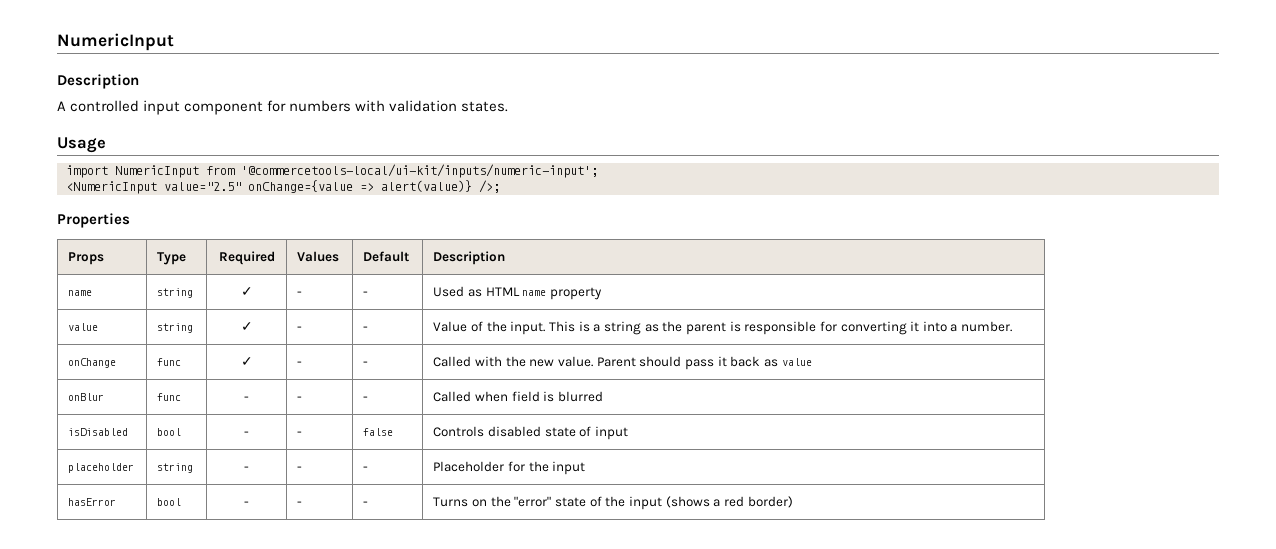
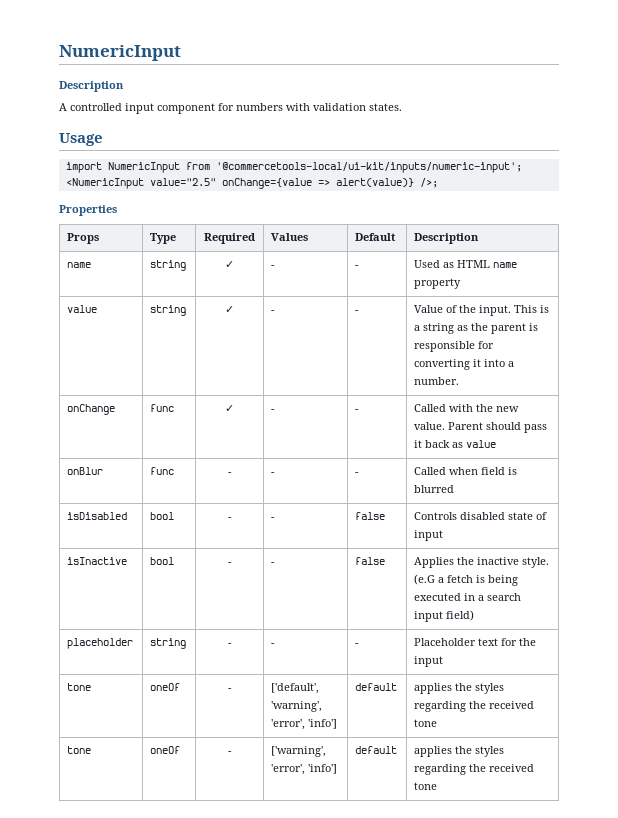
+ isInactive | bool | - | - | false | Applies the inactive style. (e.G a fetch is being executed in a search input field)
- placeholder | string | - | - | - | Placeholder for the input
+ placeholder | string | - | - | - | Placeholder text for the input
- hasError | bool | - | - | - | Turns on the "error" state of the input (shows a red border)
+ tone | oneOf | - | ['default', 'warning', 'error', 'info'] | default | applies the styles regarding the received tone
+ tone | oneOf | - | ['warning', 'error', 'info'] | default | applies the styles regarding the received tone

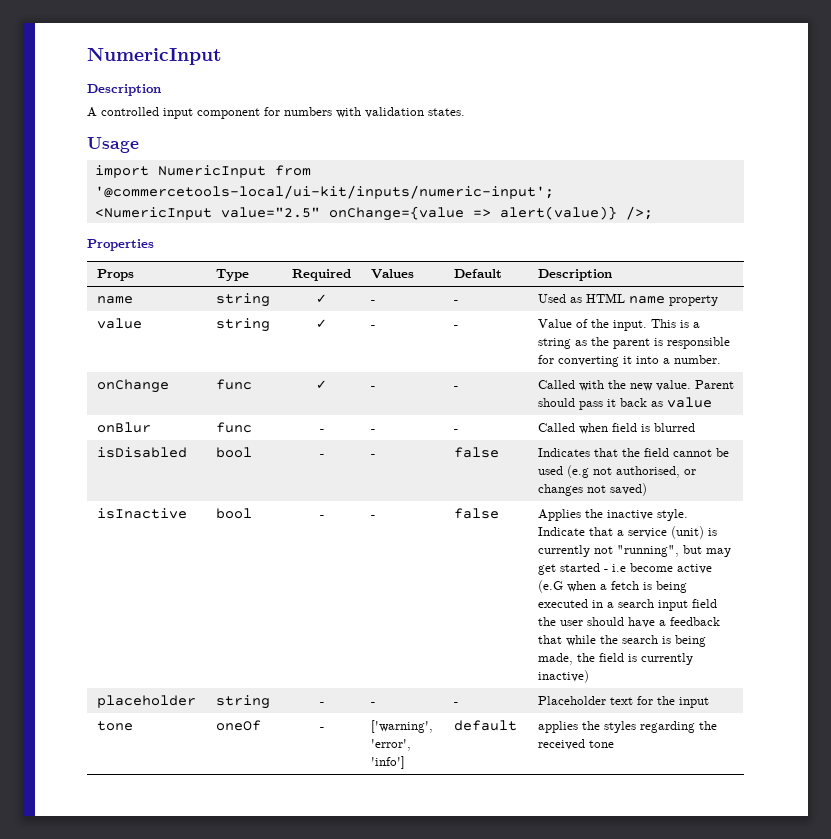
- isDisabled | bool | - | - | false | Controls disabled state of input
+ isDisabled | bool | - | - | false | Indicates that the field cannot be used (e.g not authorised, or changes not saved)
- (e.G a fetch is being executed in a search input field)
+ Indicate that a service (unit) is currently not "running", but may get started - i.e become active (e.G when a fetch is being executed in a search input field the user should have a feedback that while the search is being made, the field is currently inactive)
- tone | oneOf | - | ['default', 'warning', 'error', 'info'] | default | applies the styles regarding the received tone

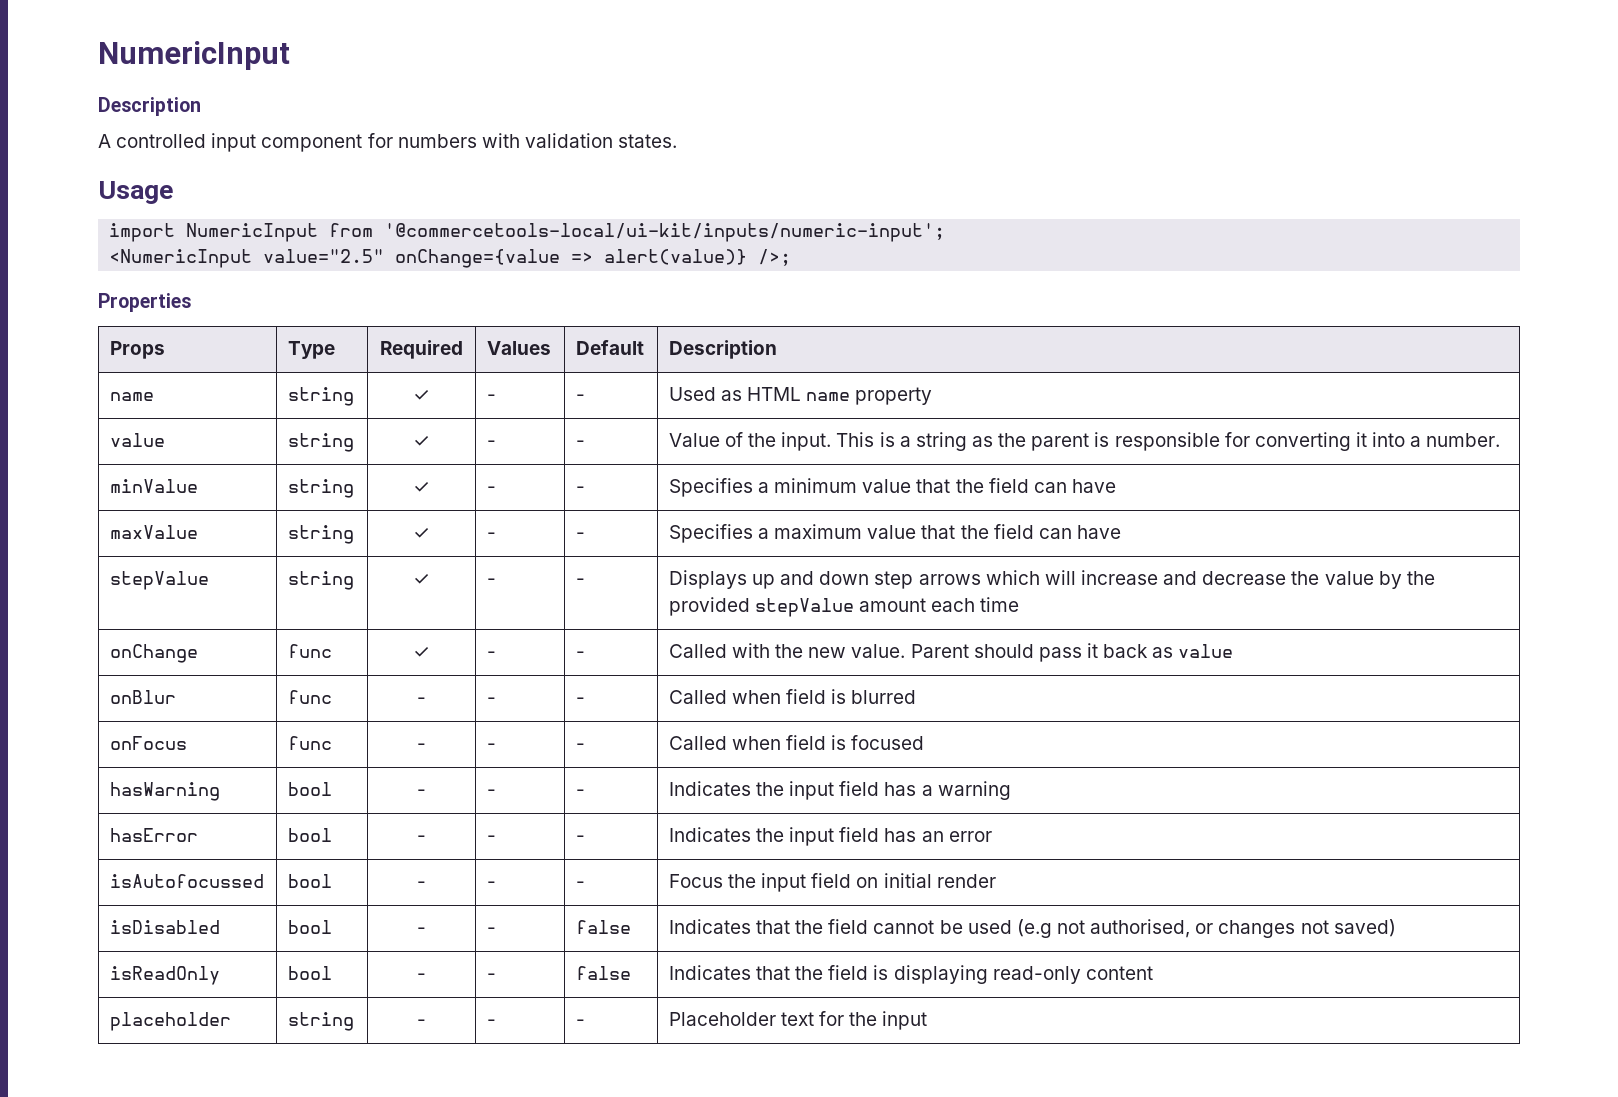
+ minValue | string | ✓ | - | - | Specifies a minimum value that the field can have
+ maxValue | string | ✓ | - | - | Specifies a maximum value that the field can have
+ stepValue | string | ✓ | - | - | Displays up and down step arrows which will increase and decrease the value by the provided stepValue amount each time
+ onFocus | func | - | - | - | Called when field is focused
+ hasWarning | bool | - | - | - | Indicates the input field has a warning
+ hasError | bool | - | - | - | Indicates the input field has an error
+ isAutofocussed | bool | - | - | - | Focus the input field on initial render
- isInactive | bool | - | - | false | Applies the inactive style. Indicate that a service (unit) is currently not "running", but may get started - i.e become active (e.G when a fetch is being executed in a search input field the user should have a feedback that while the search is being made, the field is currently inactive)
+ isReadOnly | bool | - | - | false | Indicates that the field is displaying read-only content
- tone | oneOf | - | ['warning', 'error', 'info'] | default | applies the styles regarding the received tone

